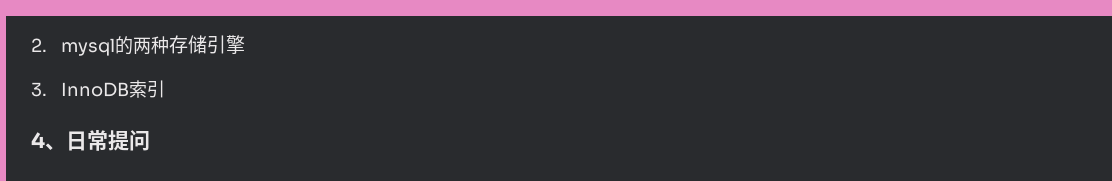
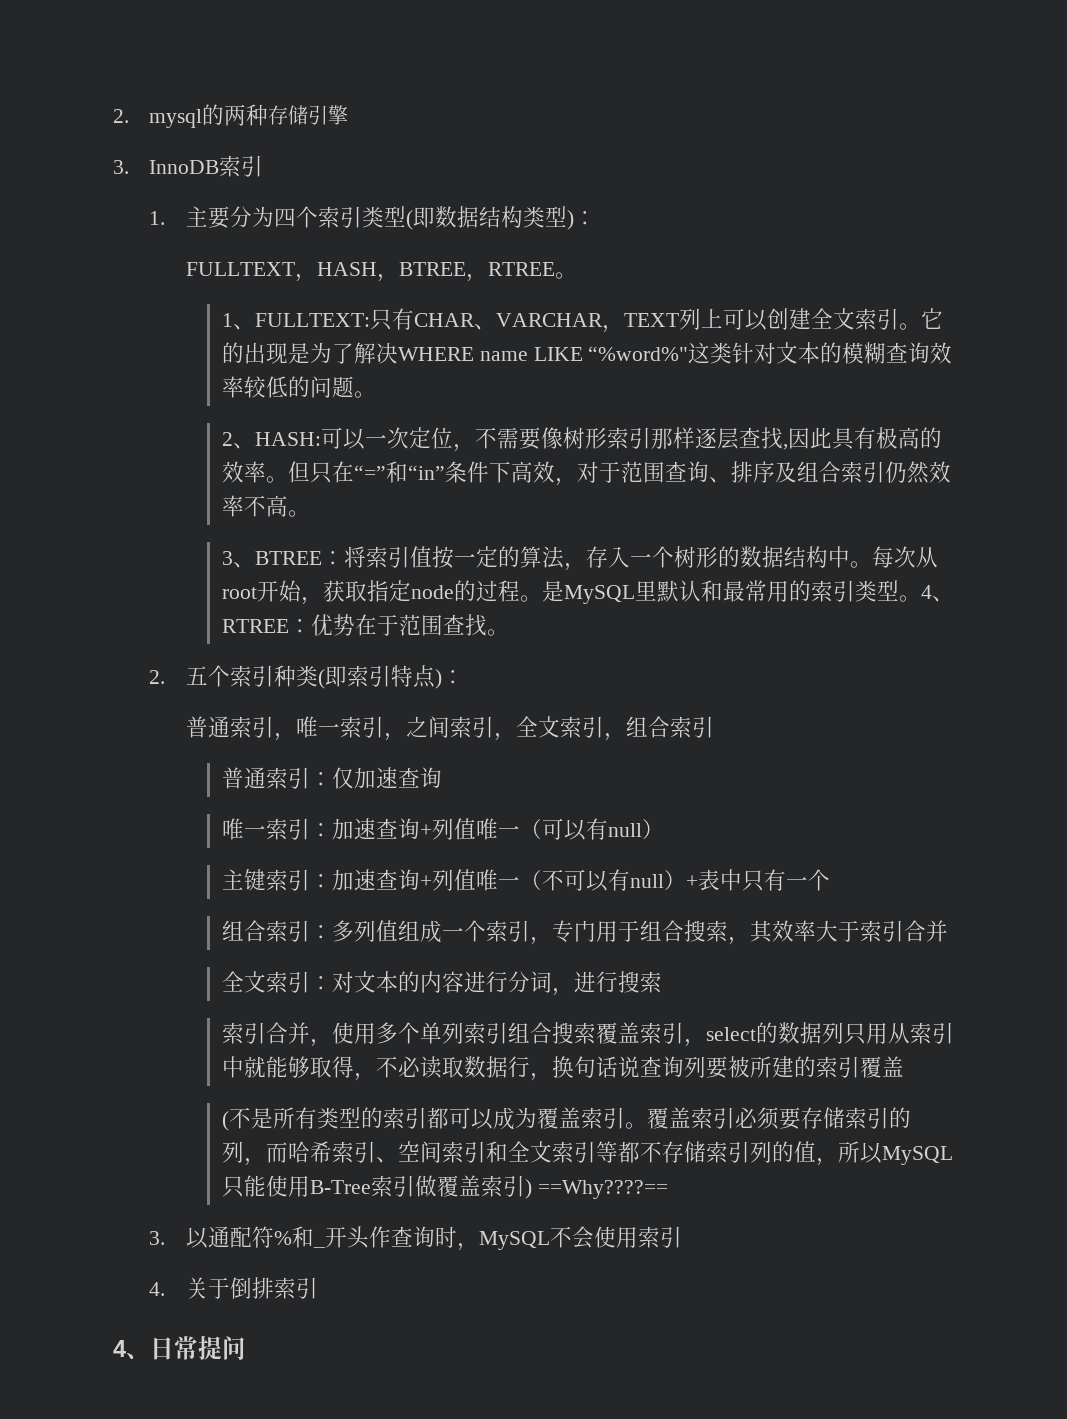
+ 1.主要分为四个索引类型(即数据结构类型)：
+ FULLTEXT，HASH，BTREE，RTREE。
+ 1、FULLTEXT:只有CHAR、VARCHAR，TEXT列上可以创建全文索引。它的出现是为了解决WHERE name LIKE “%word%"这类针对文本的模糊查询效率较低的问题。
+ 2、HASH:可以一次定位，不需要像树形索引那样逐层查找,因此具有极高的效率。但只在“=”和“in”条件下高效，对于范围查询、排序及组合索引仍然效率不高。
+ 3、BTREE：将索引值按一定的算法，存入一个树形的数据结构中。每次从root开始，获取指定node的过程。是MySQL里默认和最常用的索引类型。4、RTREE：优势在于范围查找。
+ 2.五个索引种类(即索引特点)：
+ 普通索引，唯一索引，之间索引，全文索引，组合索引
+ 普通索引：仅加速查询
+ 唯一索引：加速查询+列值唯一（可以有null）
+ 主键索引：加速查询+列值唯一（不可以有null）+表中只有一个
+ 组合索引：多列值组成一个索引，专门用于组合搜索，其效率大于索引合并
+ 全文索引：对文本的内容进行分词，进行搜索
+ 索引合并，使用多个单列索引组合搜索覆盖索引，select的数据列只用从索引中就能够取得，不必读取数据行，换句话说查询列要被所建的索引覆盖
+ (不是所有类型的索引都可以成为覆盖索引。覆盖索引必须要存储索引的列，而哈希索引、空间索引和全文索引等都不存储索引列的值，所以MySQL只能使用B-Tree索引做覆盖索引) ==Why????==
+ 3.以通配符%和_开头作查询时，MySQL不会使用索引
+ 4.关于倒排索引

